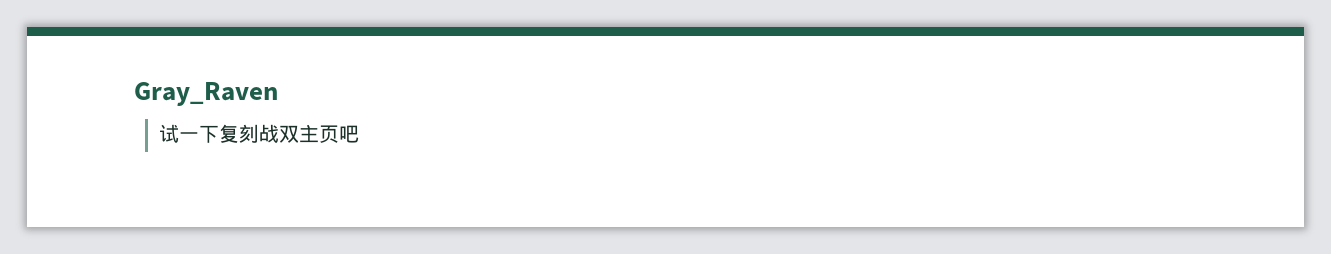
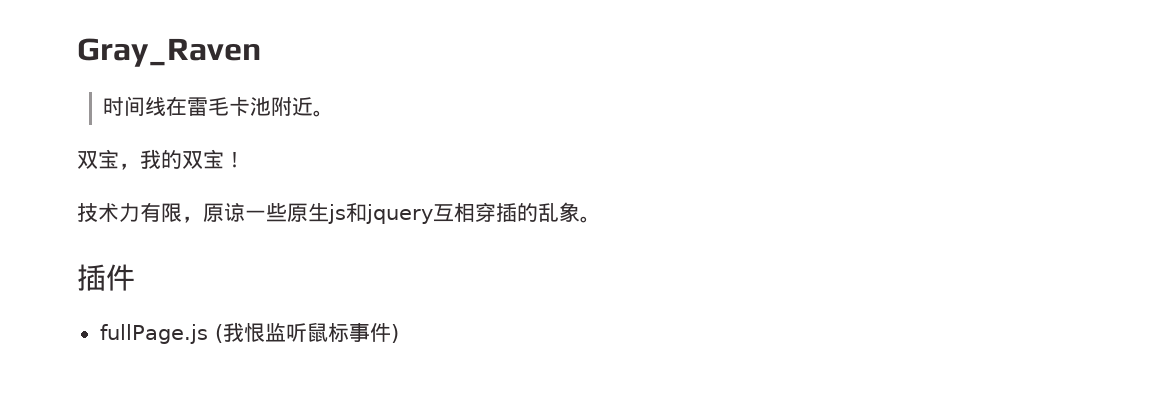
- 试一下复刻战双主页吧
+ 时间线在雷毛卡池附近。
+ 双宝，我的双宝！
+ 技术力有限，原谅一些原生js和jquery互相穿插的乱象。
+ 插件
+ fullPage.js (我恨监听鼠标事件)

